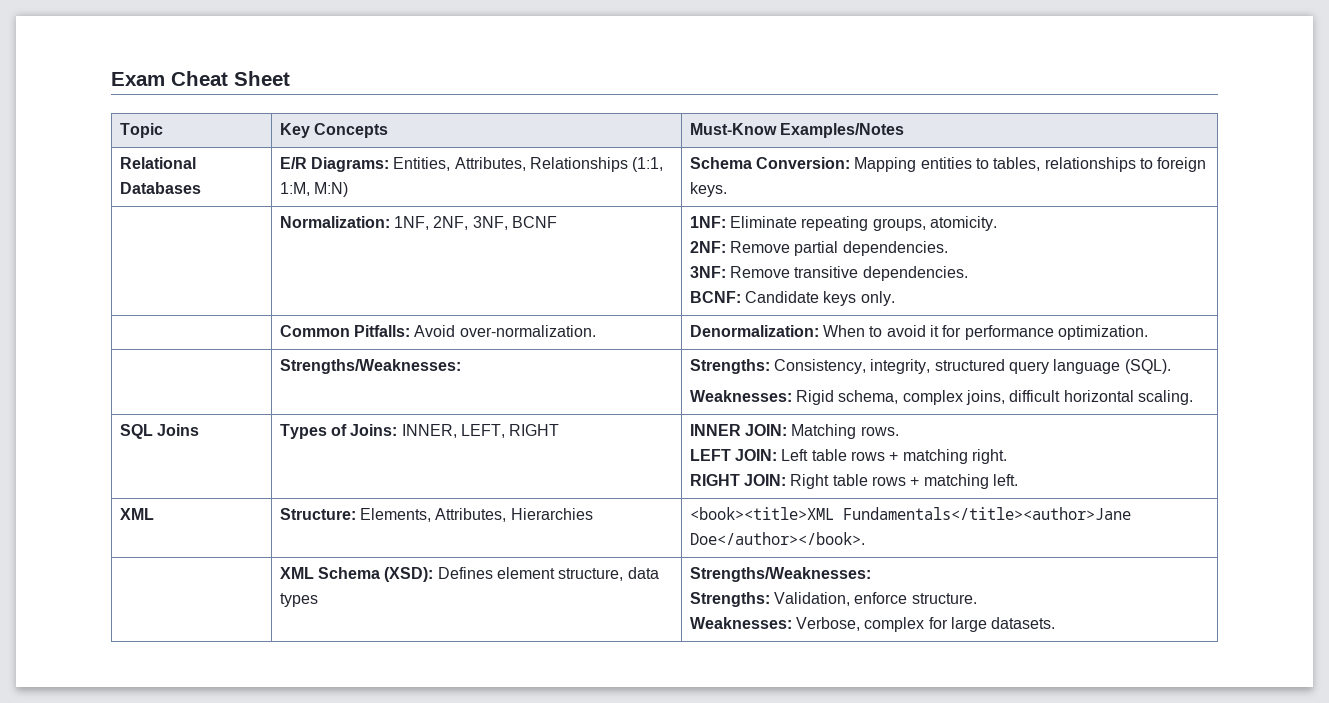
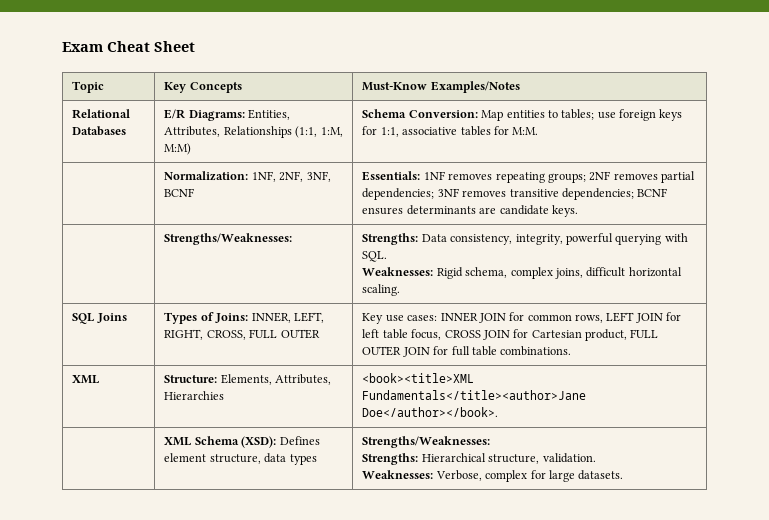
- Relational Databases | E/R Diagrams: Entities, Attributes, Relationships (1:1, 1:M, M:N) | Schema Conversion: Mapping entities to tables, relationships to foreign keys.
+ Relational Databases | E/R Diagrams: Entities, Attributes, Relationships (1:1, 1:M, M:M) | Schema Conversion: Map entities to tables; use foreign keys for 1:1, associative tables for M:M.
- | Normalization: 1NF, 2NF, 3NF, BCNF | 1NF: Eliminate repeating groups, atomicity.
- 2NF: Remove partial dependencies.
- 3NF: Remove transitive dependencies.
- BCNF: Candidate keys only.
- | Common Pitfalls: Avoid over-normalization. | Denormalization: When to avoid it for performance optimization.
- | Strengths/Weaknesses: | Strengths: Consistency, integrity, structured query language (SQL).
+ | Normalization: 1NF, 2NF, 3NF, BCNF | Essentials: 1NF removes repeating groups; 2NF removes partial dependencies; 3NF removes transitive dependencies; BCNF ensures determinants are candidate keys.
+ | Strengths/Weaknesses: | Strengths: Data consistency, integrity, powerful querying with SQL.
- SQL Joins | Types of Joins: INNER, LEFT, RIGHT | INNER JOIN: Matching rows.
- LEFT JOIN: Left table rows + matching right.
- RIGHT JOIN: Right table rows + matching left.
+ SQL Joins | Types of Joins: INNER, LEFT, RIGHT, CROSS, FULL OUTER | Key use cases: INNER JOIN for common rows, LEFT JOIN for left table focus, CROSS JOIN for Cartesian product, FULL OUTER JOIN for full table combinations.
  | XML Schema (XSD): Defines element structure, data types | Strengths/Weaknesses:
- Strengths: Validation, enforce structure.
+ Strengths: Hierarchical structure, validation.

